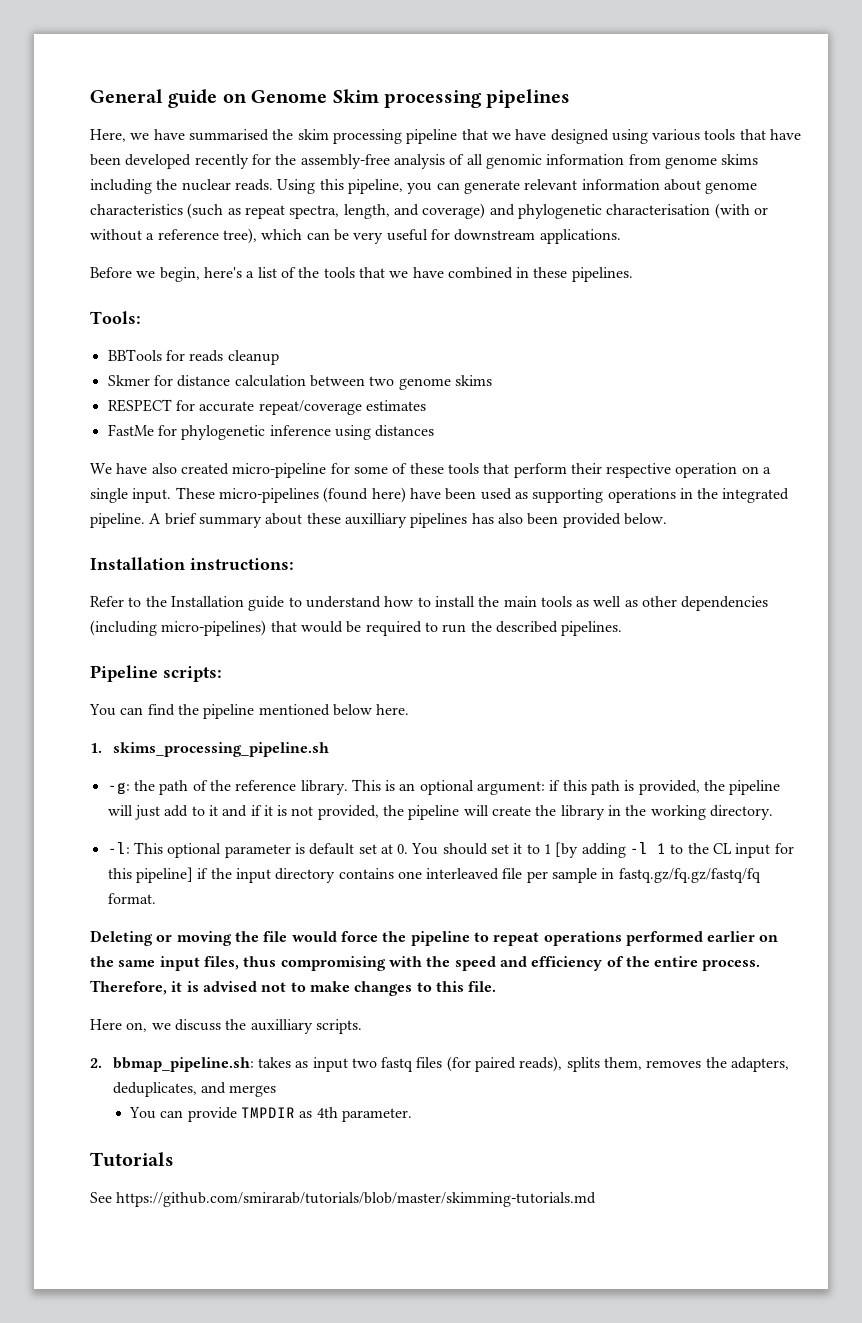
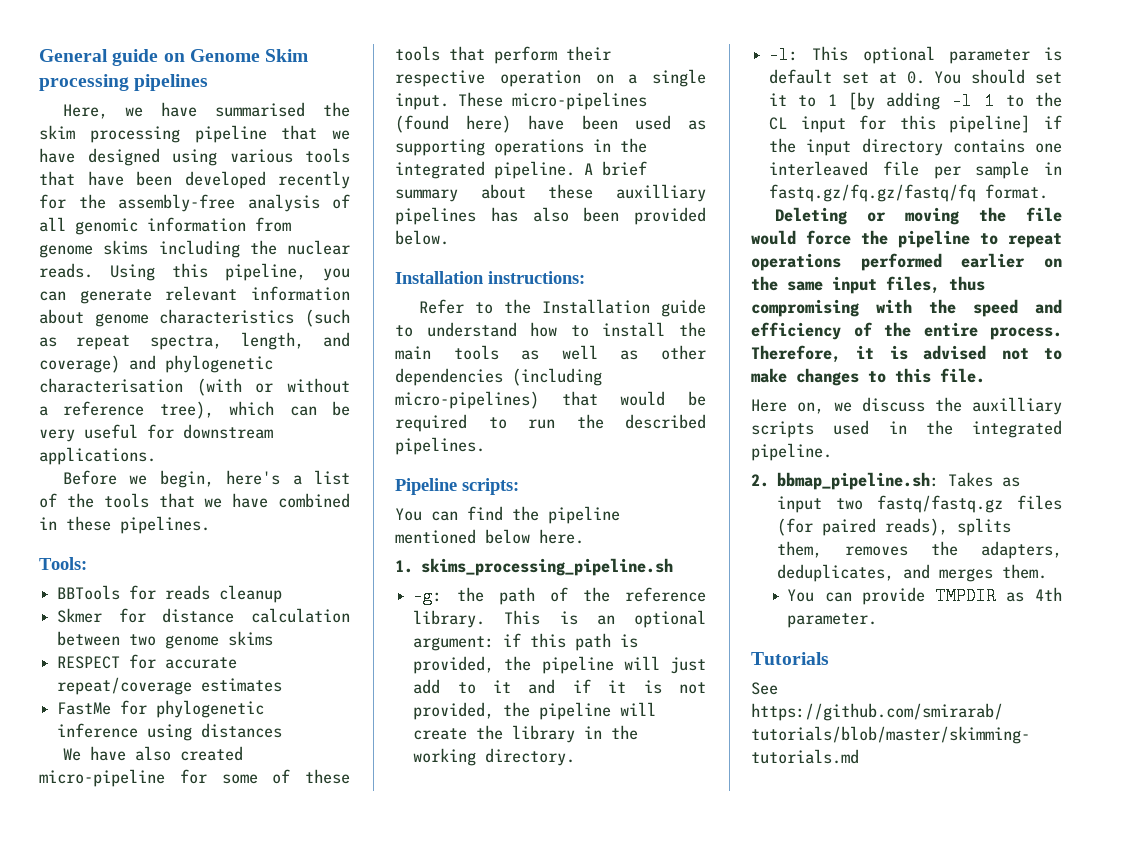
- Here on, we discuss the auxilliary scripts.
+ Here on, we discuss the auxilliary scripts used in the integrated pipeline.
- 2. bbmap_pipeline.sh: takes as input two fastq files (for paired reads), splits them, removes the adapters, deduplicates, and merges
+ 2. bbmap_pipeline.sh: Takes as input two fastq/fastq.gz files (for paired reads), splits them, removes the adapters, deduplicates, and merges them.

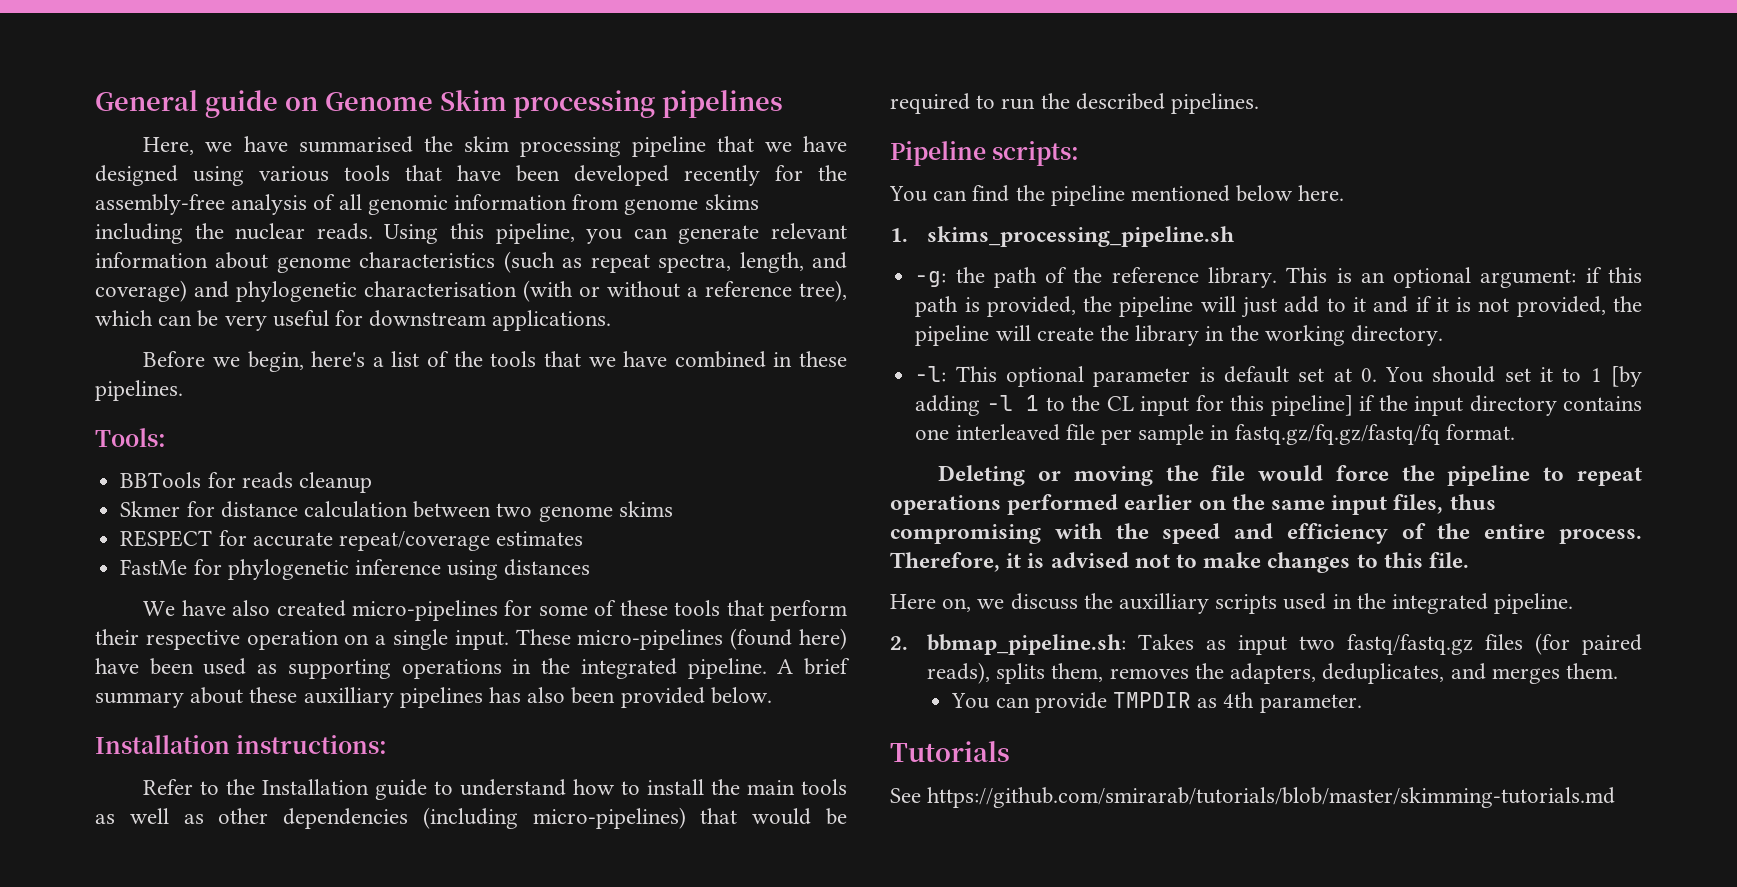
- We have also created micro-pipeline for some of these tools that perform their respective operation on a single input.
+ We have also created micro-pipelines for some of these tools that perform their respective operation on a single input.

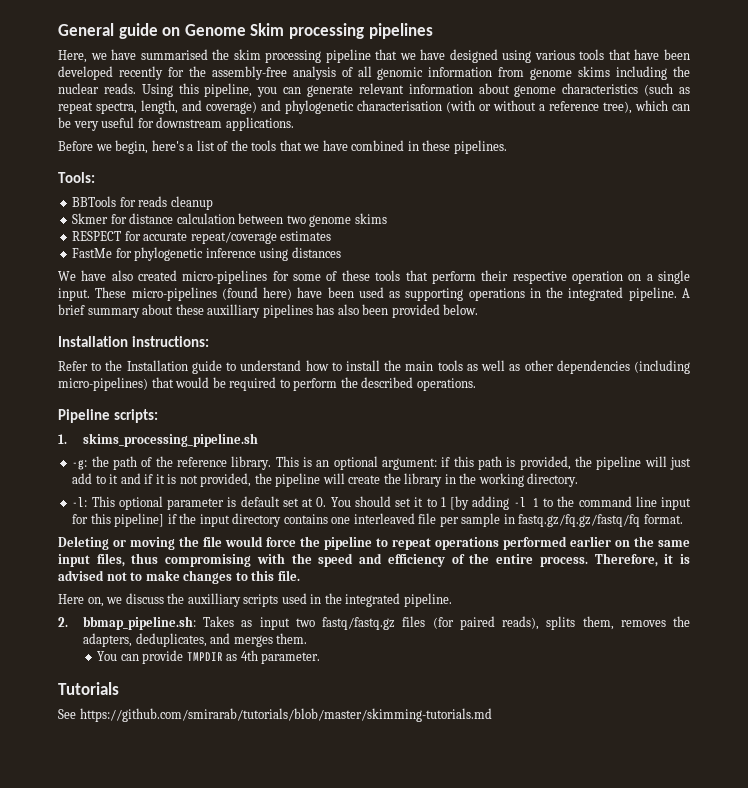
- Refer to the Installation guide to understand how to install the main tools as well as other dependencies (including micro-pipelines) that would be required to run the described pipelines.
+ Refer to the Installation guide to understand how to install the main tools as well as other dependencies (including micro-pipelines) that would be required to perform the described operations.
- You can find the pipeline mentioned below here.
- -l: This optional parameter is default set at 0. You should set it to 1 [by adding -l 1 to the CL input for this pipeline] if the input directory contains one interleaved file per sample in fastq.gz/fq.gz/fastq/fq format.
+ -l: This optional parameter is default set at 0. You should set it to 1 [by adding -l 1 to the command line input for this pipeline] if the input directory contains one interleaved file per sample in fastq.gz/fq.gz/fastq/fq format.

